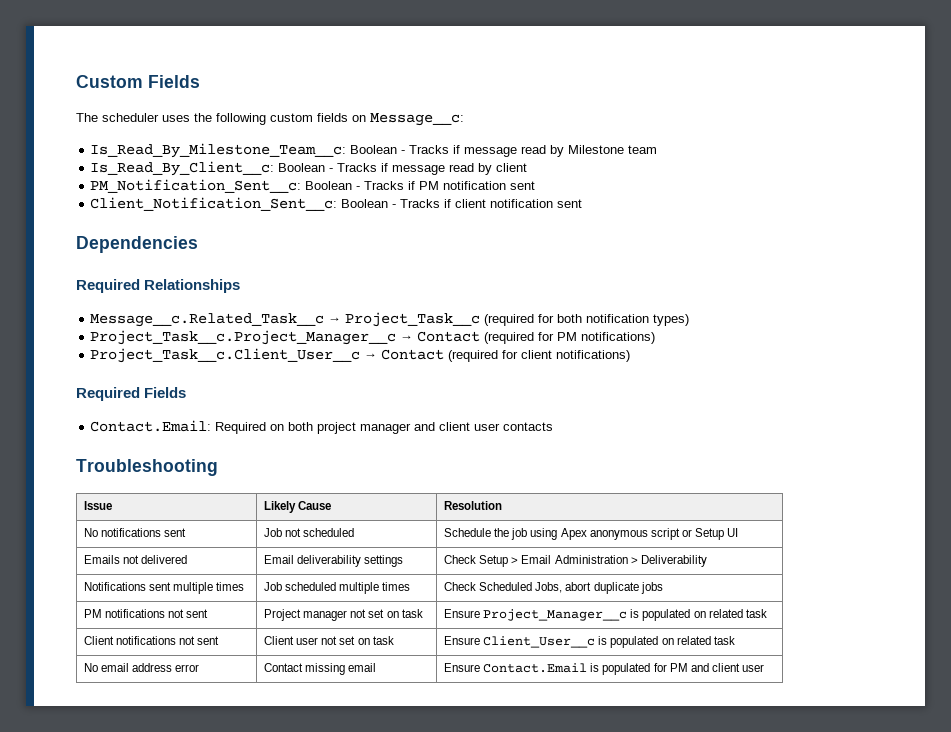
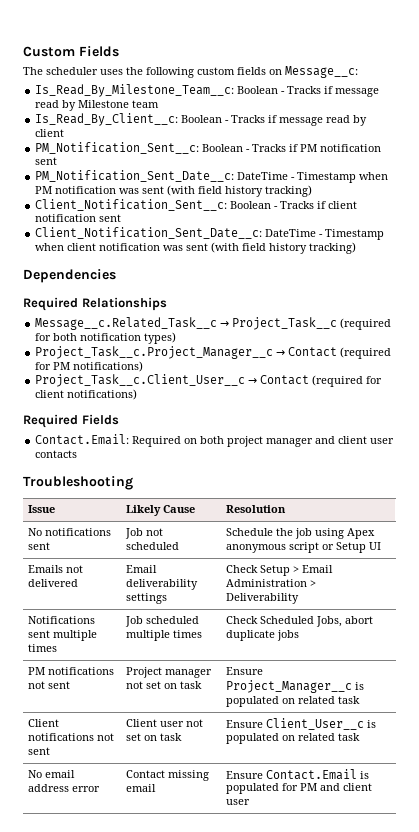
+ PM_Notification_Sent_Date__c: DateTime - Timestamp when PM notification was sent (with field history tracking)
+ Client_Notification_Sent_Date__c: DateTime - Timestamp when client notification was sent (with field history tracking)

